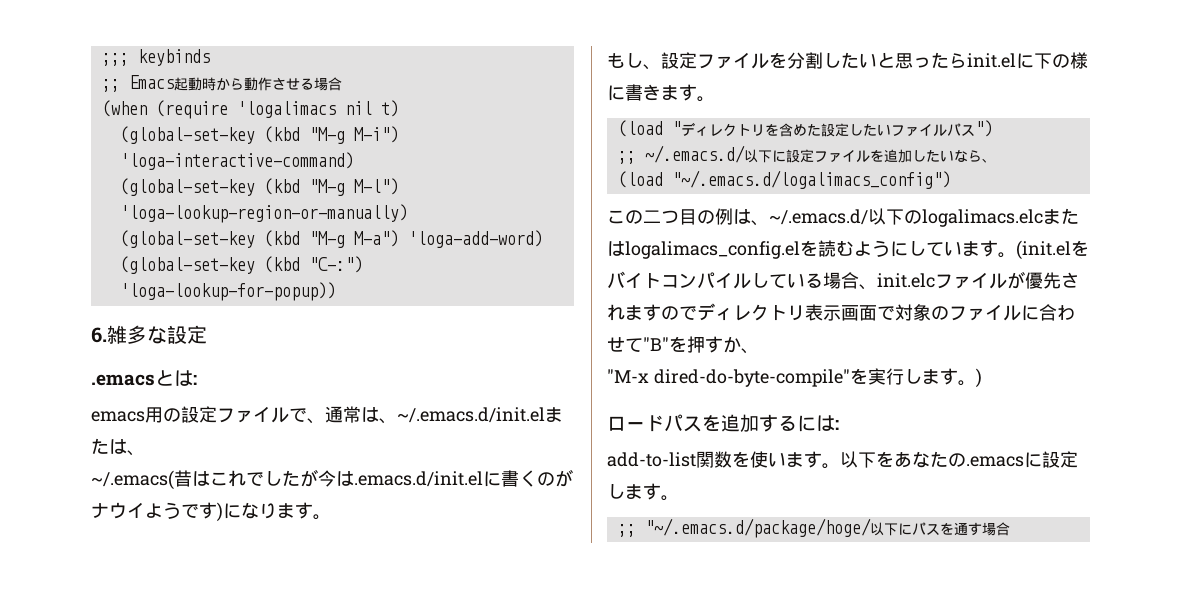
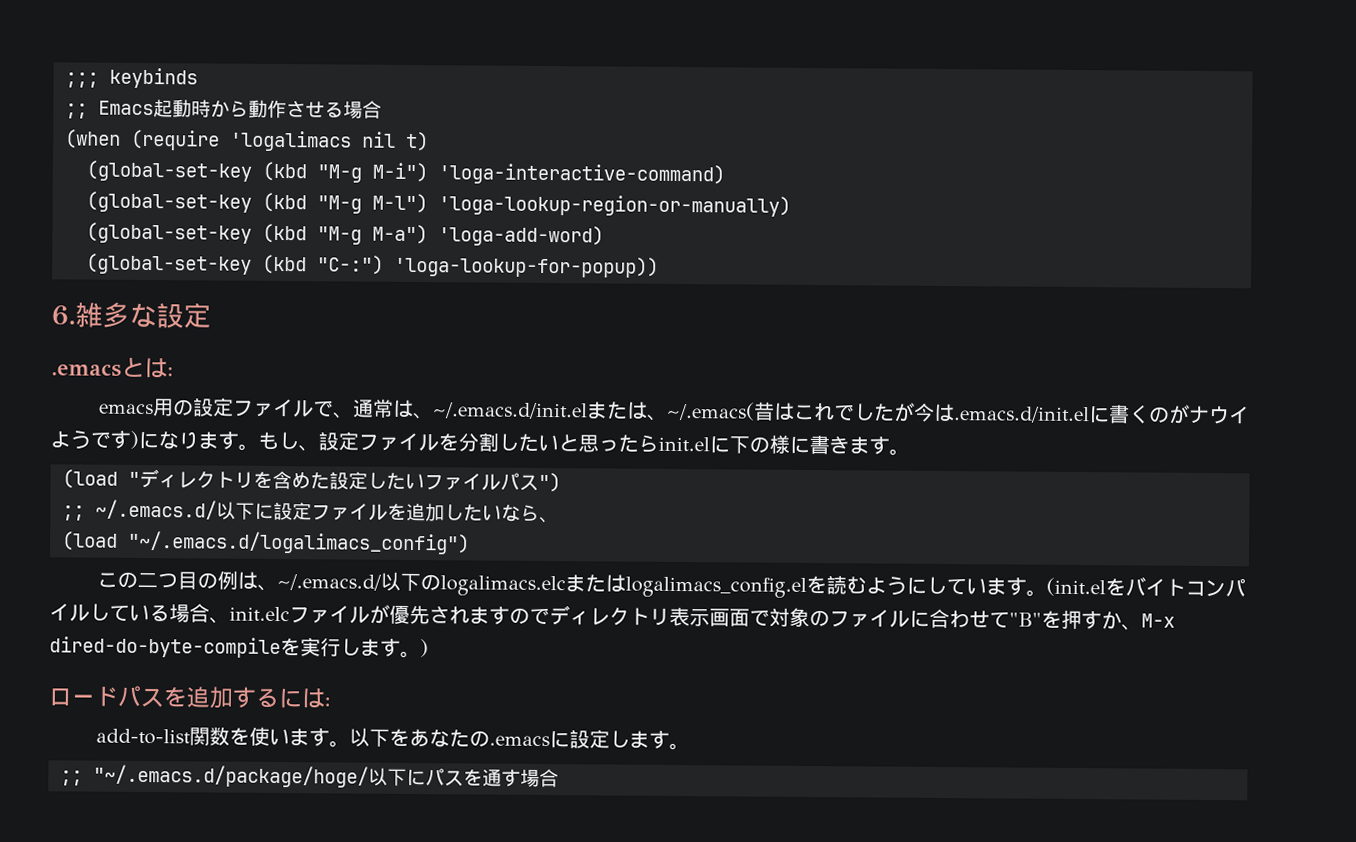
- emacs用の設定ファイルで、通常は、~/.emacs.d/init.elまたは、
- ~/.emacs(昔はこれでしたが今は.emacs.d/init.elに書くのがナウイようです)になります。
- もし、設定ファイルを分割したいと思ったらinit.elに下の様に書きます。
+ emacs用の設定ファイルで、通常は、~/.emacs.d/init.elまたは、~/.emacs(昔はこれでしたが今は.emacs.d/init.elに書くのがナウイようです)になります。もし、設定ファイルを分割したいと思ったらinit.elに下の様に書きます。
- (init.elをバイトコンパイルしている場合、init.elcファイルが優先されますのでディレクトリ表示画面で対象のファイルに合わせて"B"を押すか、
- "M-x dired-do-byte-compile"を実行します。)
+ (init.elをバイトコンパイルしている場合、init.elcファイルが優先されますのでディレクトリ表示画面で対象のファイルに合わせて"B"を押すか、M-x dired-do-byte-compileを実行します。)

